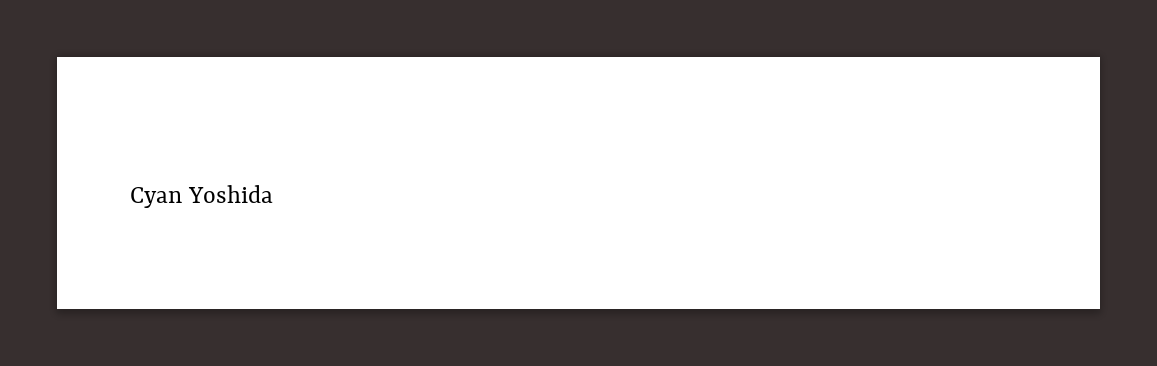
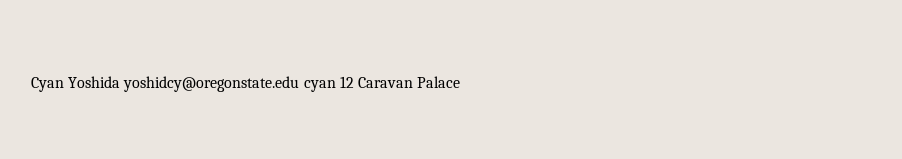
- Cyan Yoshida
+ Cyan Yoshida yoshidcy@oregonstate.edu cyan 12 Caravan Palace

